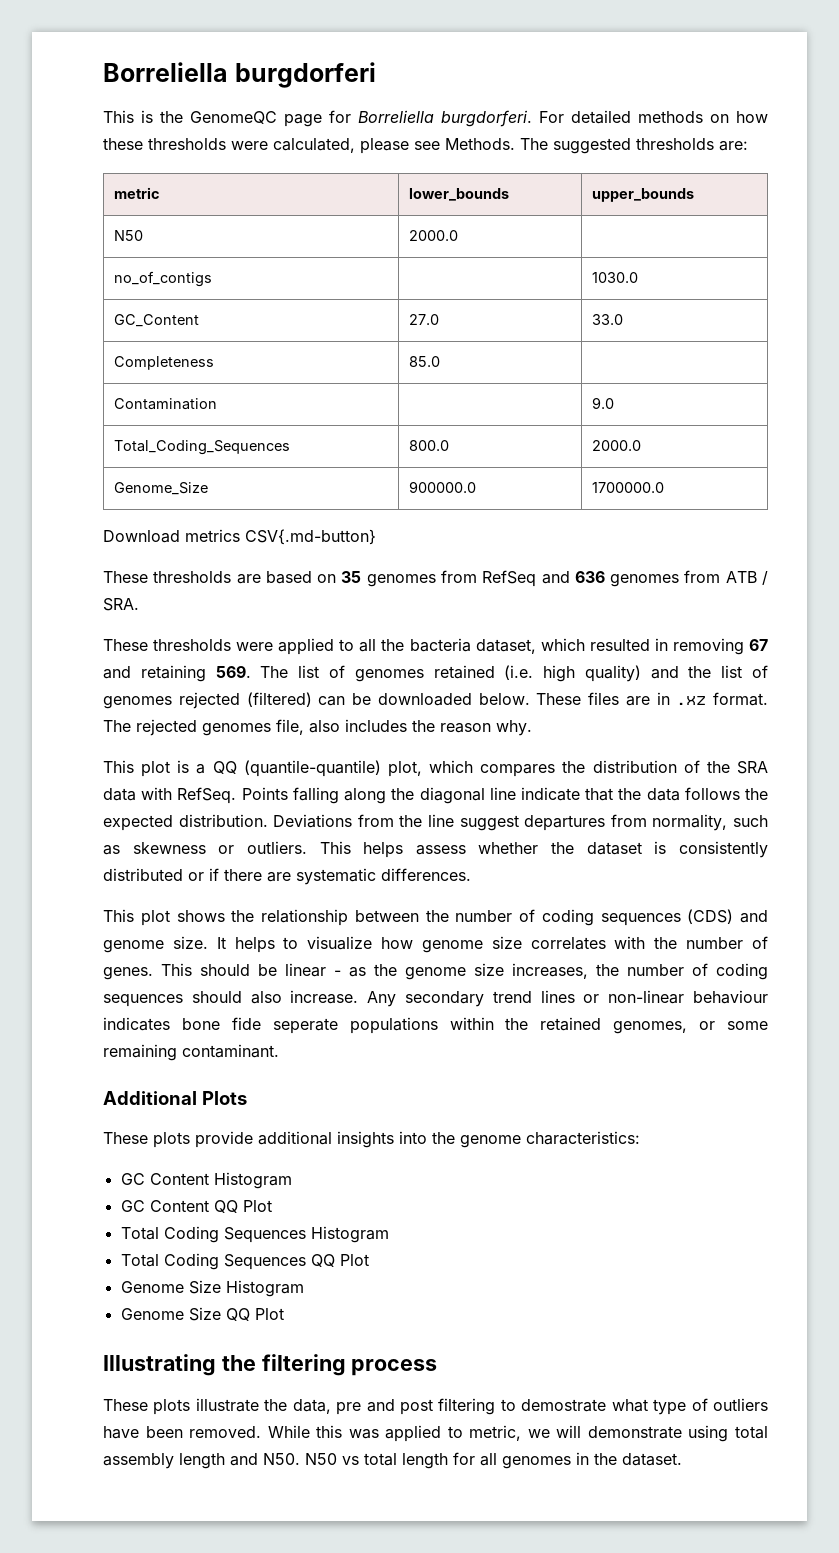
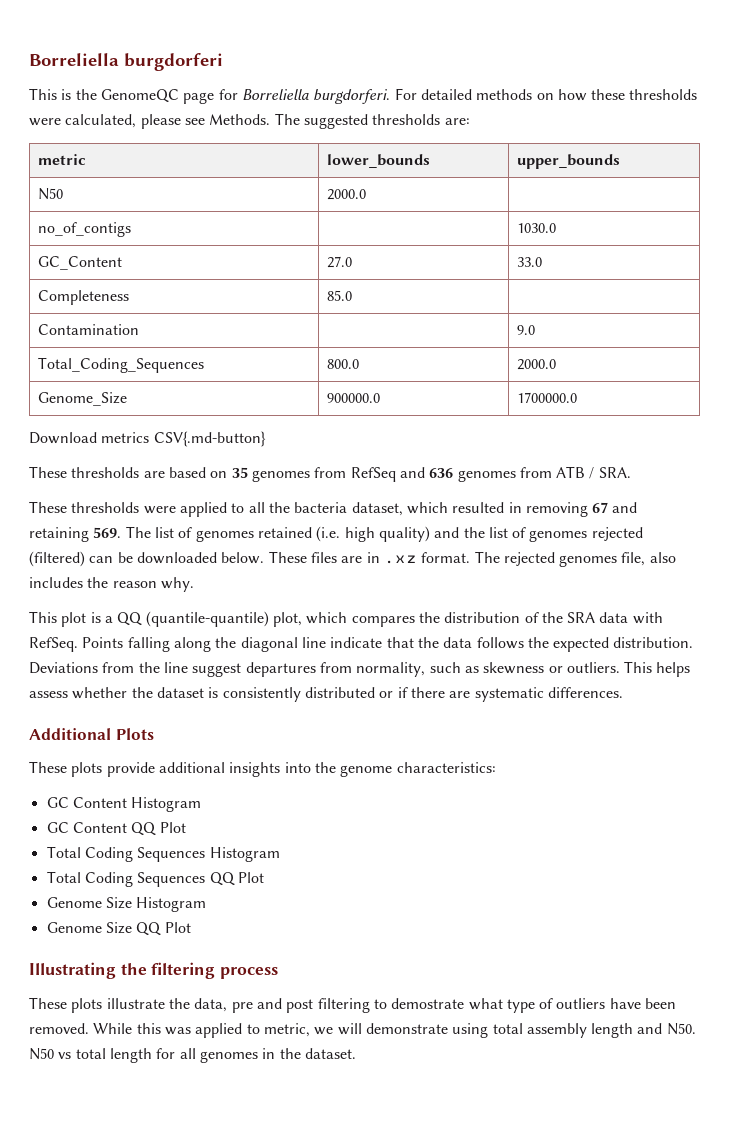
- This plot shows the relationship between the number of coding sequences (CDS) and genome size. It helps to visualize how genome size correlates with the number of genes. This should be linear - as the genome size increases, the number of coding sequences should also increase. Any secondary trend lines or non-linear behaviour indicates bone fide seperate populations within the retained genomes, or some remaining contaminant.

